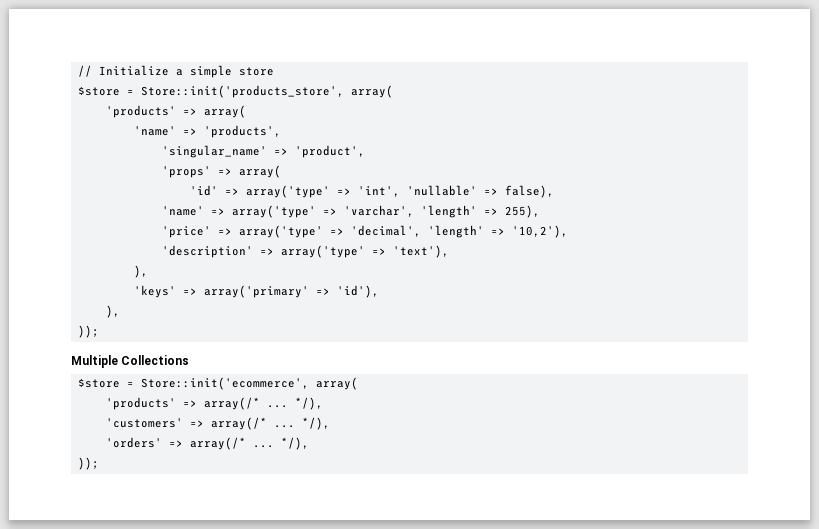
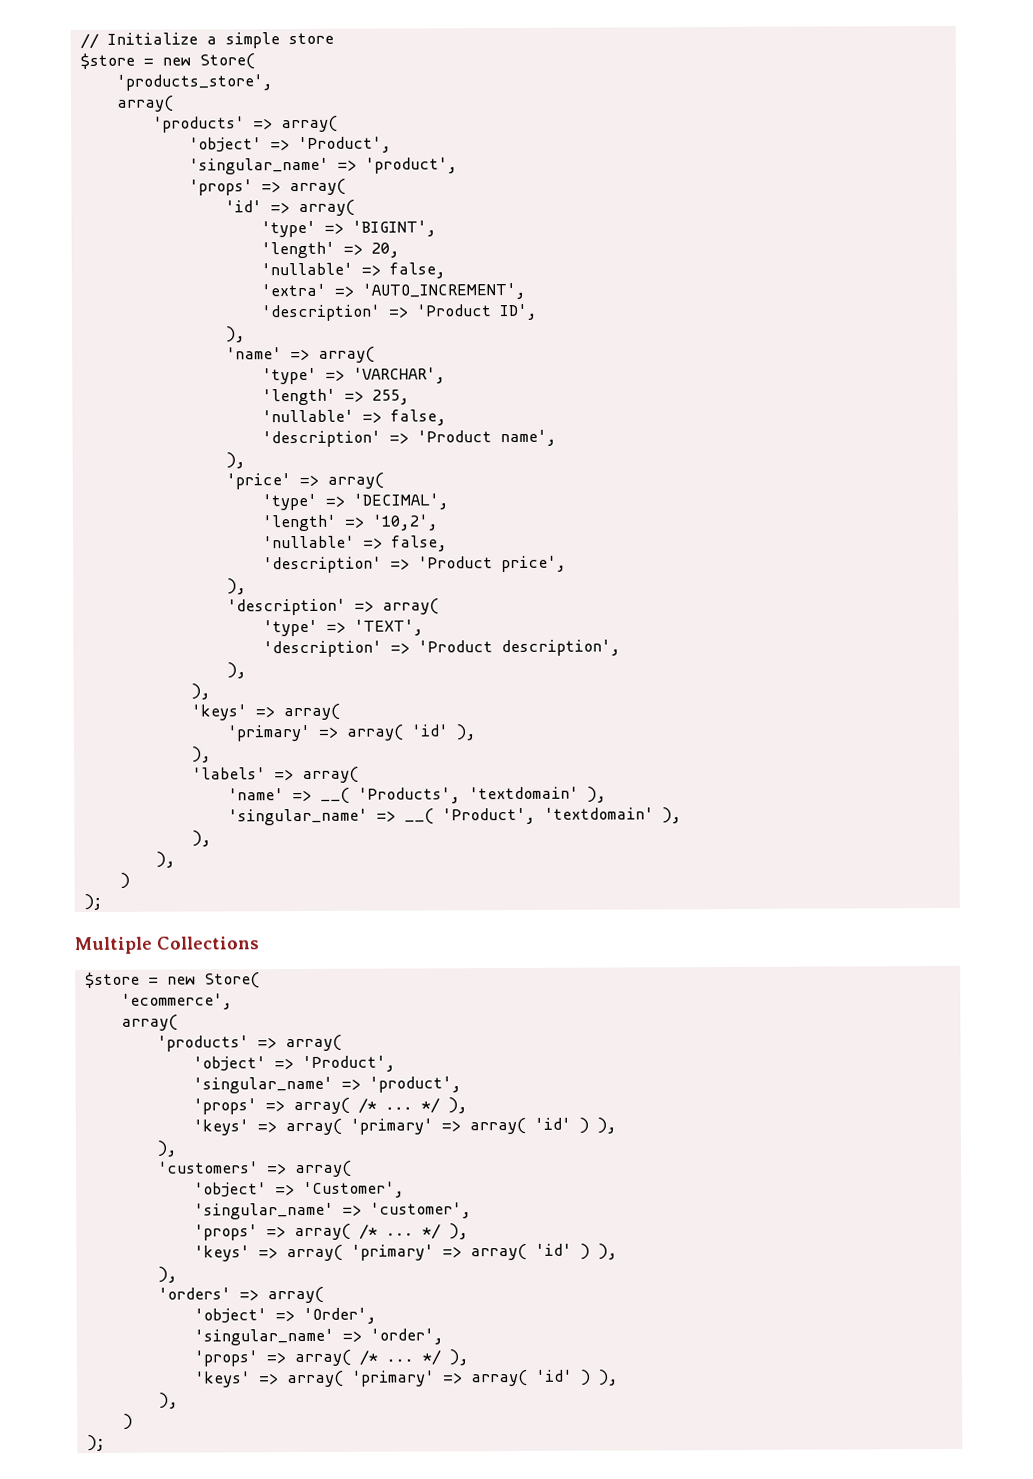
  // Initialize a simple store
- $store = Store::init('products_store', array(
+ $store = new Store(
+ 'products_store',
+ array(
  'products' => array(
- 'name' => 'products',
+ 'object' => 'Product',
- 'id' => array('type' => 'int', 'nullable' => false),
- 'name' => array('type' => 'varchar', 'length' => 255),
- 'price' => array('type' => 'decimal', 'length' => '10,2'),
- 'description' => array('type' => 'text'),
+ 'id' => array(
+ 'type' => 'BIGINT',
+ 'length' => 20,
+ 'nullable' => false,
+ 'extra' => 'AUTO_INCREMENT',
+ 'description' => 'Product ID',
  ),
- 'keys' => array('primary' => 'id'),
+ 'name' => array(
+ 'type' => 'VARCHAR',
+ 'length' => 255,
+ 'nullable' => false,
+ 'description' => 'Product name',
  ),
- ));
+ 'price' => array(
+ 'type' => 'DECIMAL',
+ 'length' => '10,2',
+ 'nullable' => false,
+ 'description' => 'Product price',
+ ),
+ 'description' => array(
+ 'type' => 'TEXT',
+ 'description' => 'Product description',
+ ),
+ ),
+ 'keys' => array(
+ 'primary' => array( 'id' ),
+ ),
+ 'labels' => array(
+ 'name' => __( 'Products', 'textdomain' ),
+ 'singular_name' => __( 'Product', 'textdomain' ),
+ ),
+ ),
+ )
+ );
  Multiple Collections
- $store = Store::init('ecommerce', array(
- 'products' => array(/* ... */),
- 'customers' => array(/* ... */),
- 'orders' => array(/* ... */),
- ));
+ $store = new Store(
+ 'ecommerce',
+ array(
+ 'products' => array(
+ 'object' => 'Product',
+ 'singular_name' => 'product',
+ 'props' => array( /* ... */ ),
+ 'keys' => array( 'primary' => array( 'id' ) ),
+ ),
+ 'customers' => array(
+ 'object' => 'Customer',
+ 'singular_name' => 'customer',
+ 'props' => array( /* ... */ ),
+ 'keys' => array( 'primary' => array( 'id' ) ),
+ ),
+ 'orders' => array(
+ 'object' => 'Order',
+ 'singular_name' => 'order',
+ 'props' => array( /* ... */ ),
+ 'keys' => array( 'primary' => array( 'id' ) ),
+ ),
+ )
+ );

